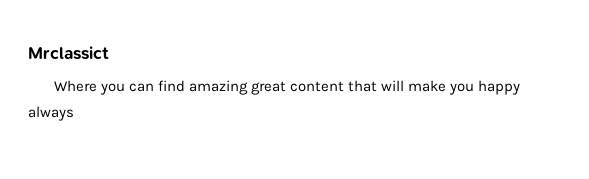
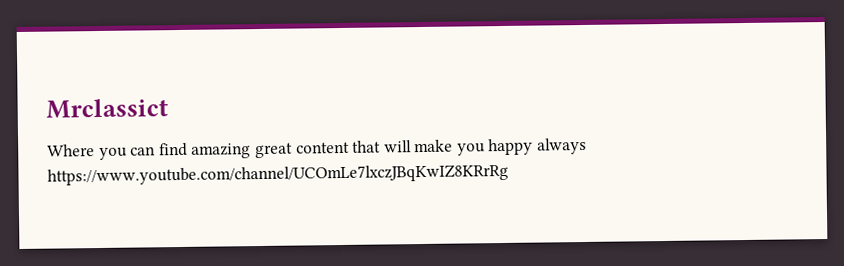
- Where you can find amazing great content that will make you happy always
+ Where you can find amazing great content that will make you happy always https://www.youtube.com/channel/UCOmLe7lxczJBqKwIZ8KRrRg

